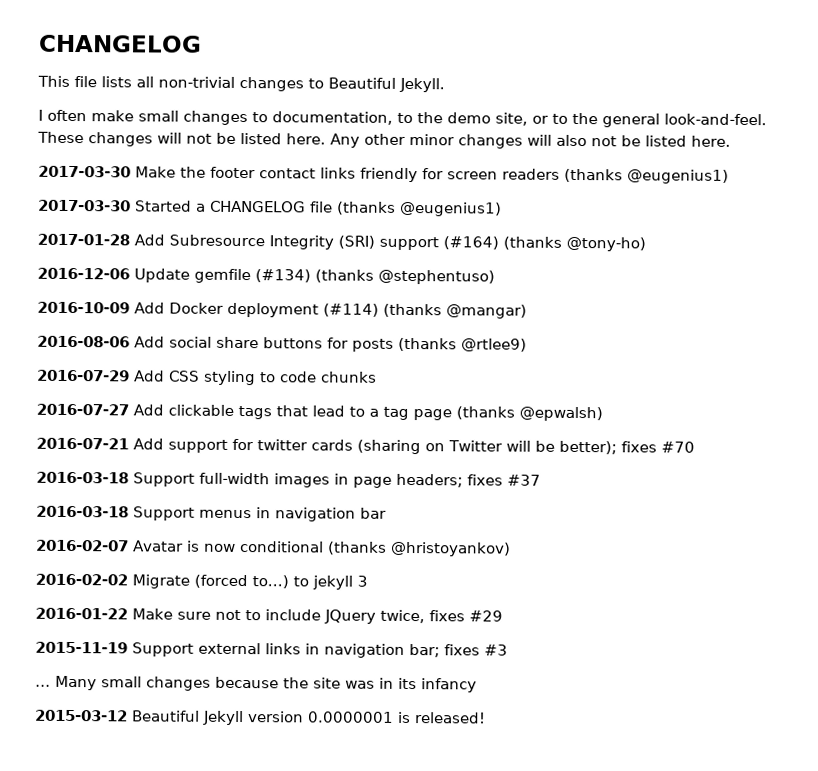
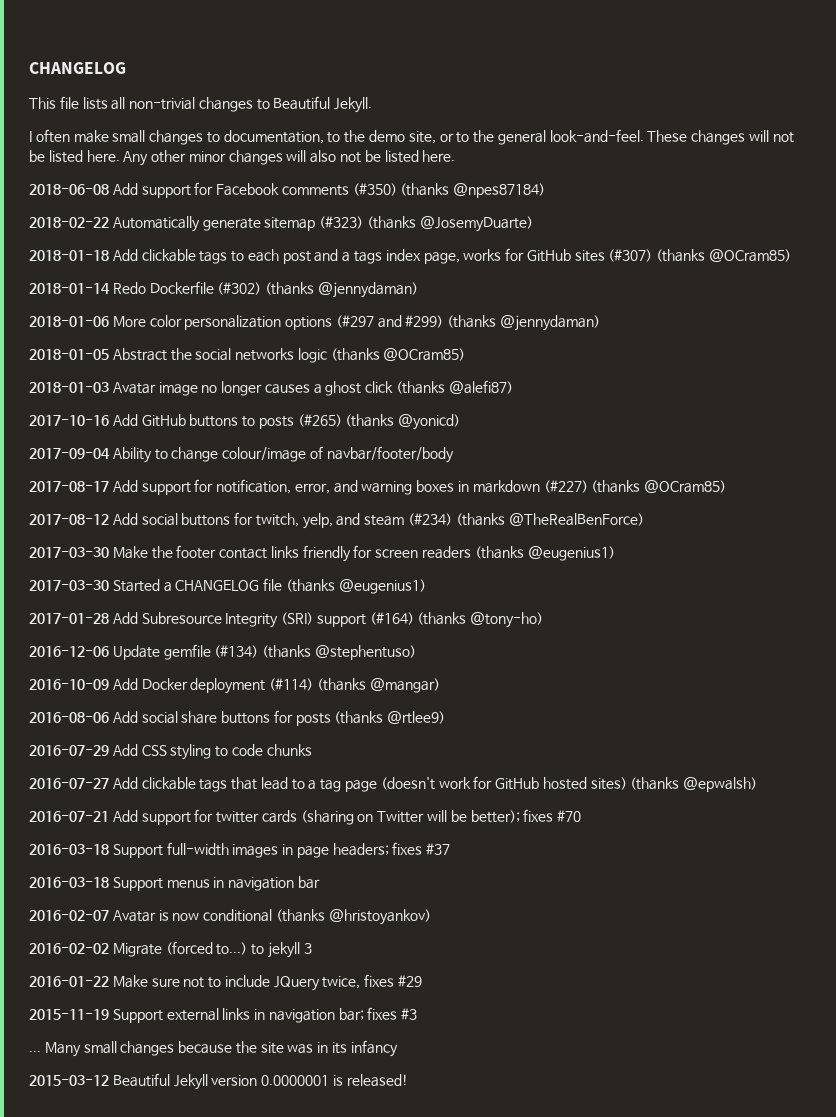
+ 2018-06-08 Add support for Facebook comments (#350) (thanks @npes87184)
+ 2018-02-22 Automatically generate sitemap (#323) (thanks @JosemyDuarte)
+ 2018-01-18 Add clickable tags to each post and a tags index page, works for GitHub sites (#307) (thanks @OCram85)
+ 2018-01-14 Redo Dockerfile (#302) (thanks @jennydaman)
+ 2018-01-06 More color personalization options (#297 and #299) (thanks @jennydaman)
+ 2018-01-05 Abstract the social networks logic (thanks @OCram85)
+ 2018-01-03 Avatar image no longer causes a ghost click (thanks @alefi87)
+ 2017-10-16 Add GitHub buttons to posts (#265) (thanks @yonicd)
+ 2017-09-04 Ability to change colour/image of navbar/footer/body
+ 2017-08-17 Add support for notification, error, and warning boxes in markdown (#227) (thanks @OCram85)
+ 2017-08-12 Add social buttons for twitch, yelp, and steam (#234) (thanks @TheRealBenForce)
- 2016-07-27 Add clickable tags that lead to a tag page (thanks @epwalsh)
+ 2016-07-27 Add clickable tags that lead to a tag page (doesn't work for GitHub hosted sites) (thanks @epwalsh)

